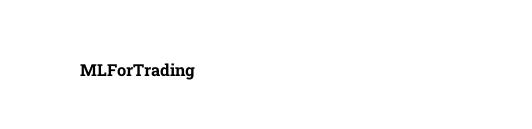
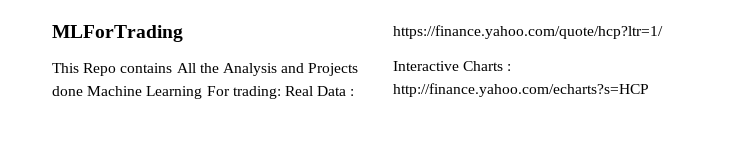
+ This Repo contains All the Analysis and Projects done Machine Learning For trading: Real Data : https://finance.yahoo.com/quote/hcp?ltr=1/
+ Interactive Charts : http://finance.yahoo.com/echarts?s=HCP

